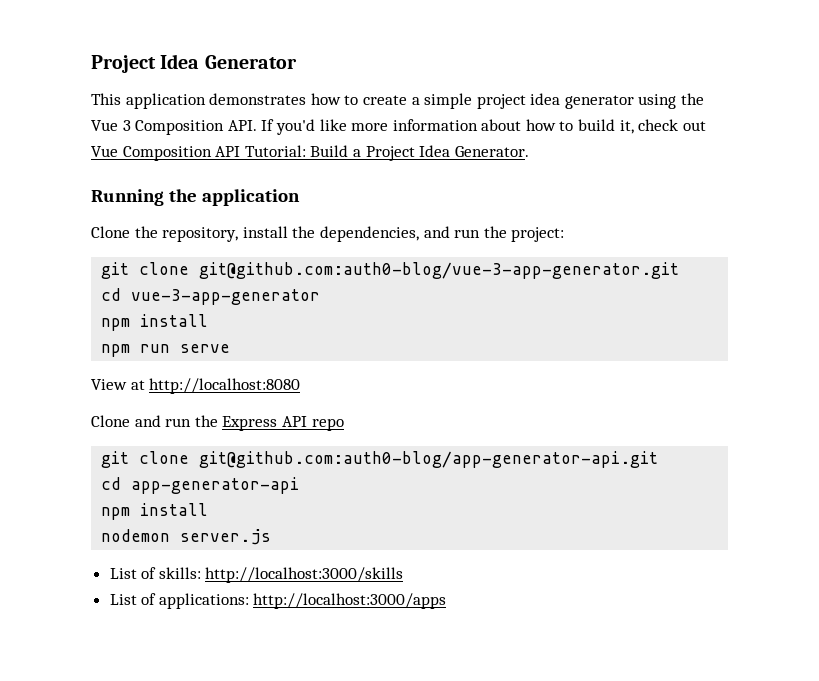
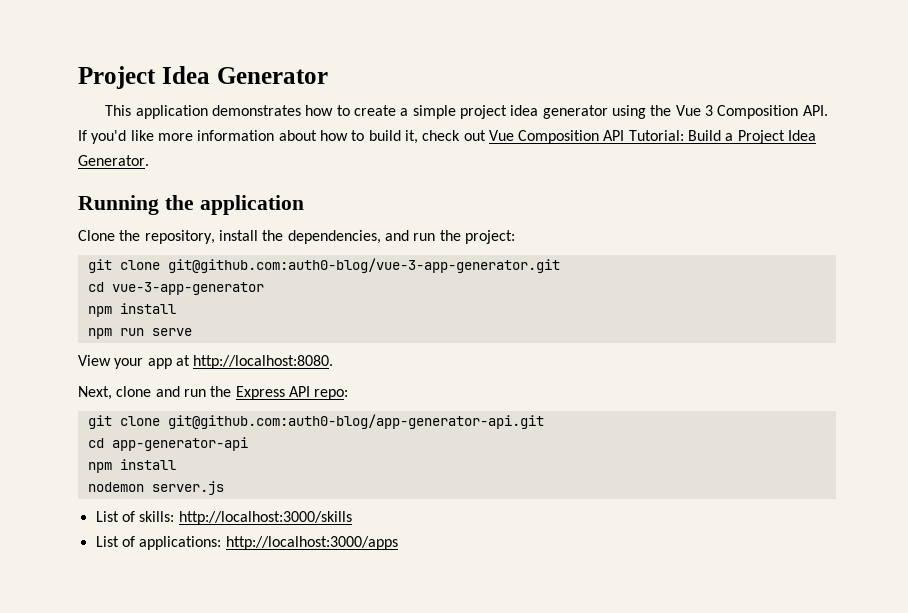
- View at http://localhost:8080
- Clone and run the Express API repo
+ View your app at http://localhost:8080.
+ Next, clone and run the Express API repo:

